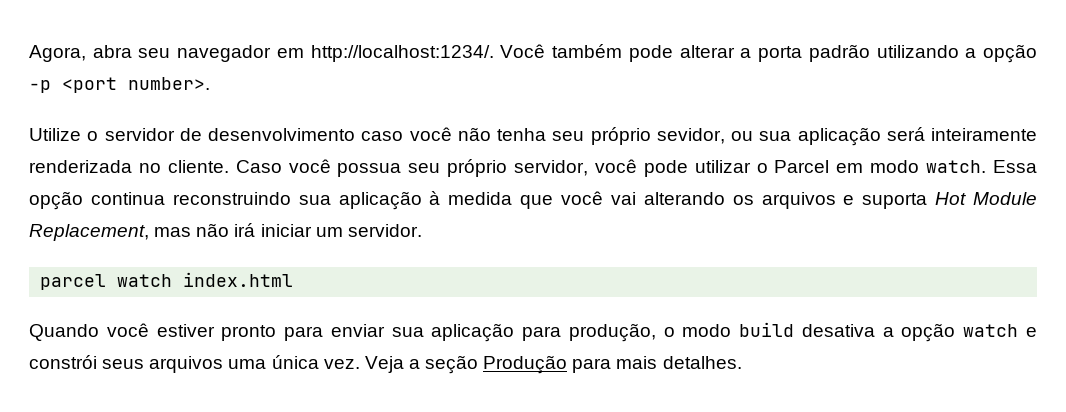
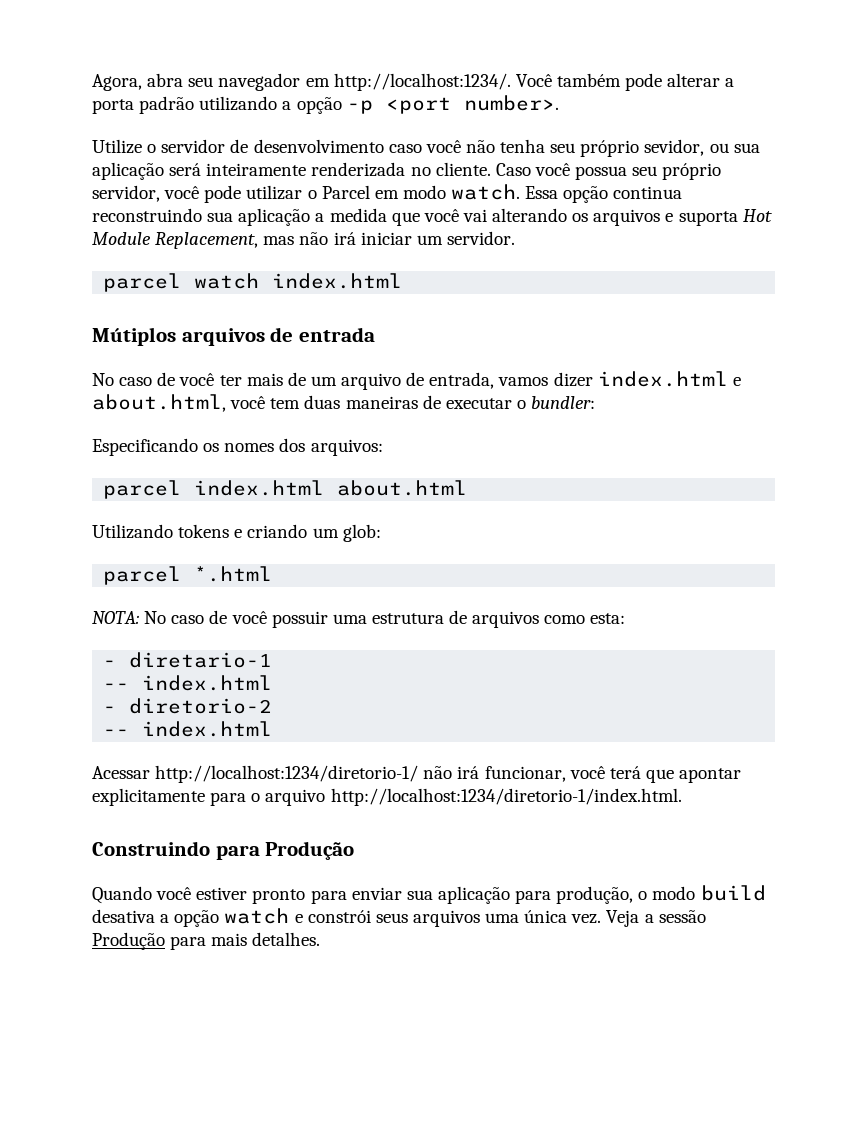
- Essa opção continua reconstruindo sua aplicação à medida que você vai alterando os arquivos e suporta Hot Module Replacement, mas não irá iniciar um servidor.
+ Essa opção continua reconstruindo sua aplicação a medida que você vai alterando os arquivos e suporta Hot Module Replacement, mas não irá iniciar um servidor.
+ Mútiplos arquivos de entrada
+ No caso de você ter mais de um arquivo de entrada, vamos dizer index.html e about.html, você tem duas maneiras de executar o bundler:
+ Especificando os nomes dos arquivos:
+ parcel index.html about.html
+ Utilizando tokens e criando um glob:
+ parcel *.html
+ NOTA: No caso de você possuir uma estrutura de arquivos como esta:
+ - diretario-1
+ -- index.html
+ - diretorio-2
+ -- index.html
+ Acessar http://localhost:1234/diretorio-1/ não irá funcionar, você terá que apontar explicitamente para o arquivo http://localhost:1234/diretorio-1/index.html.
+ Construindo para Produção
- Veja a seção Produção para mais detalhes.
+ Veja a sessão Produção para mais detalhes.

